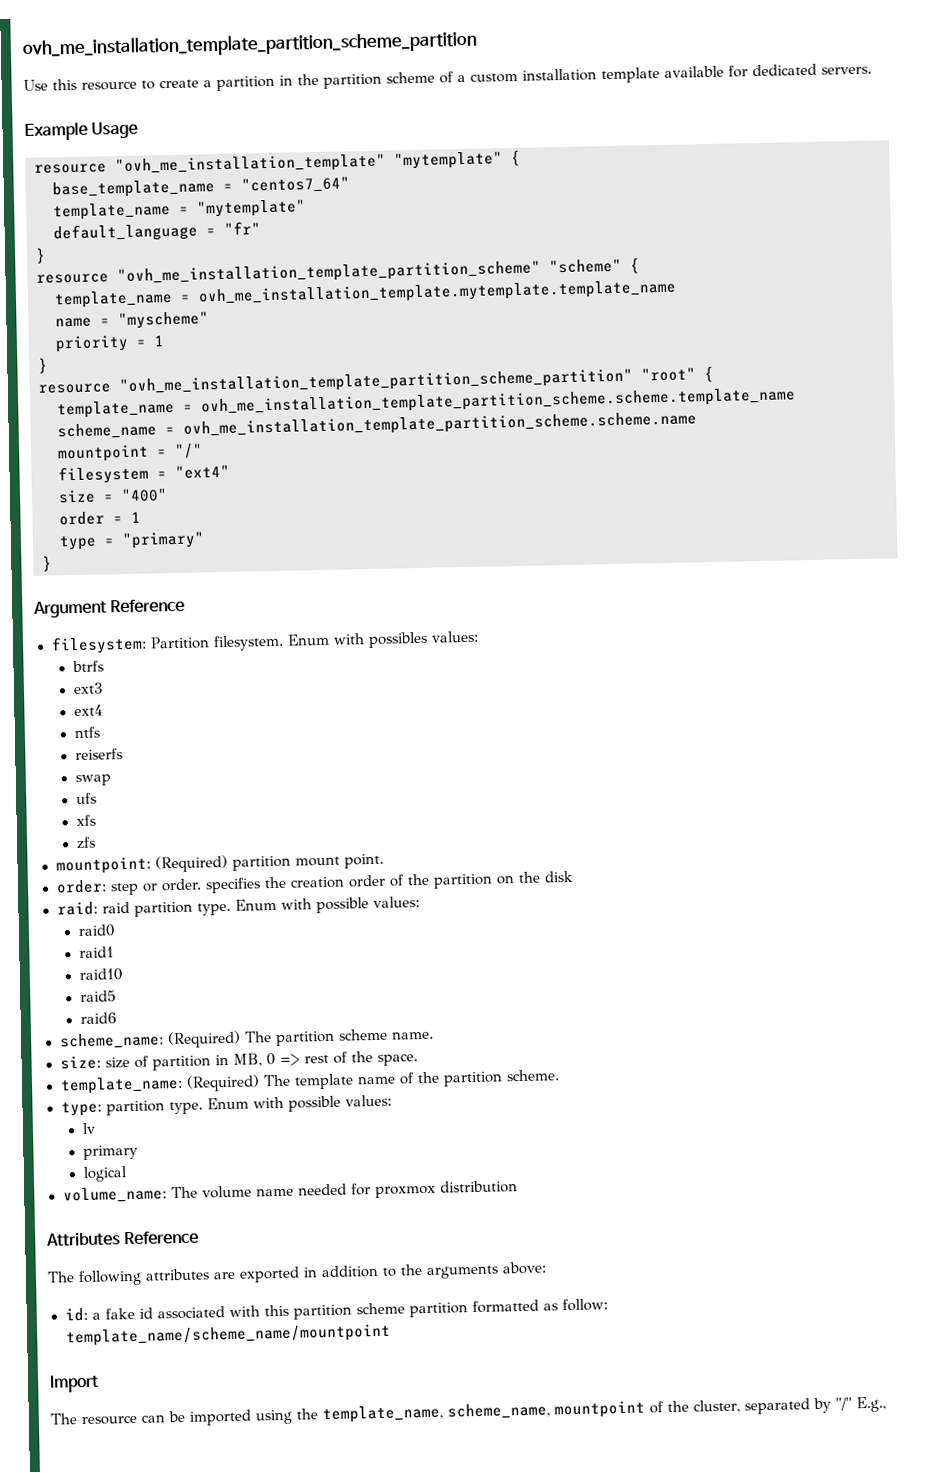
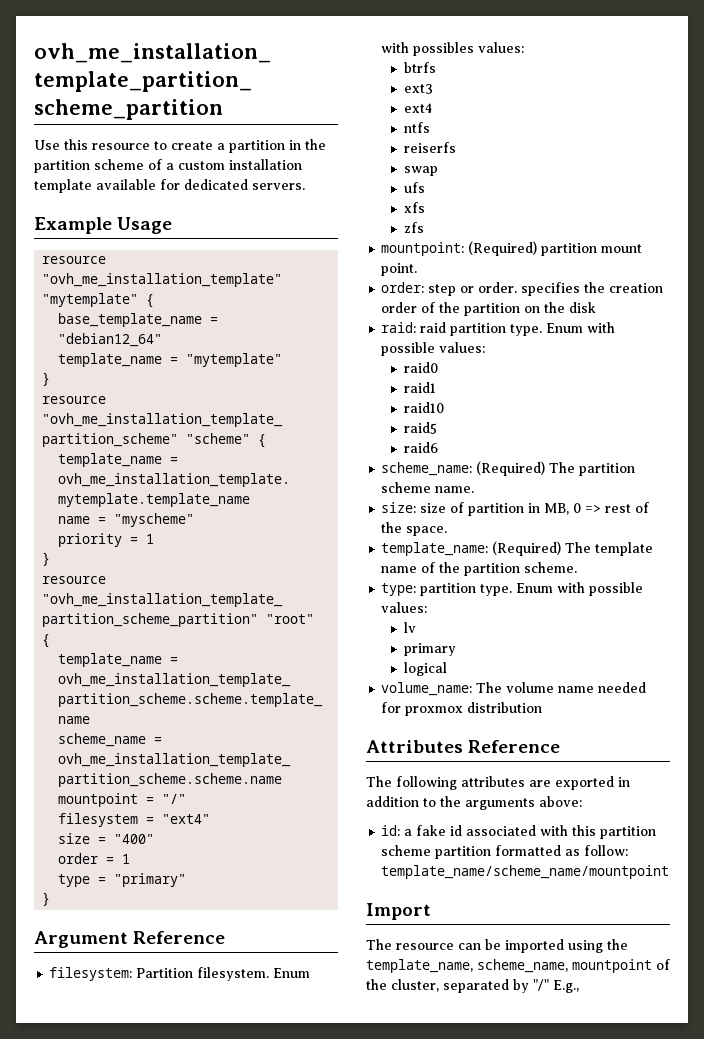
- base_template_name = "centos7_64"
+ base_template_name = "debian12_64"
- default_language = "fr"

